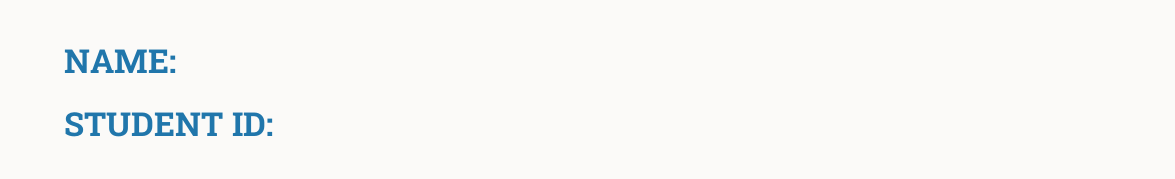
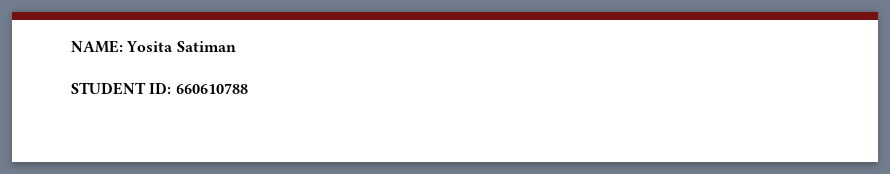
- NAME:
+ NAME: Yosita Satiman
- STUDENT ID:
+ STUDENT ID: 660610788

